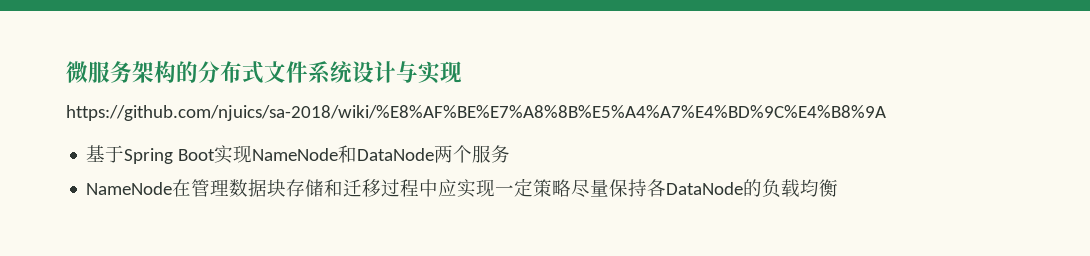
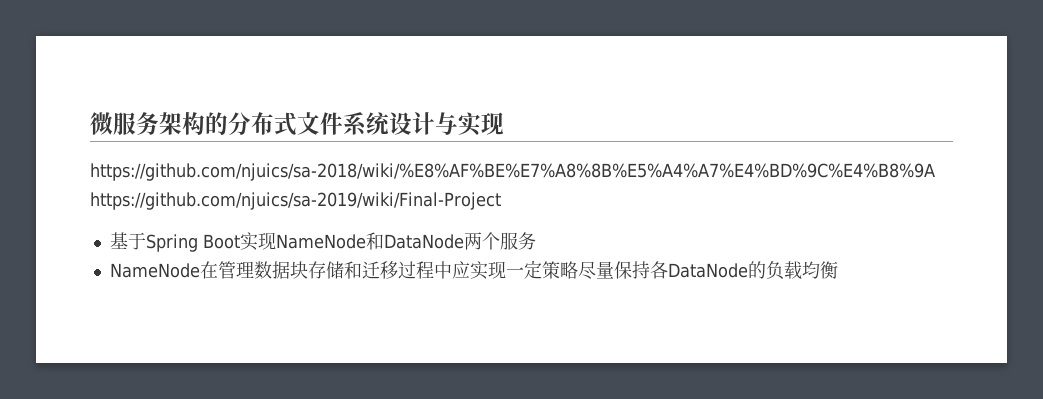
- https://github.com/njuics/sa-2018/wiki/%E8%AF%BE%E7%A8%8B%E5%A4%A7%E4%BD%9C%E4%B8%9A
+ https://github.com/njuics/sa-2018/wiki/%E8%AF%BE%E7%A8%8B%E5%A4%A7%E4%BD%9C%E4%B8%9A https://github.com/njuics/sa-2019/wiki/Final-Project

